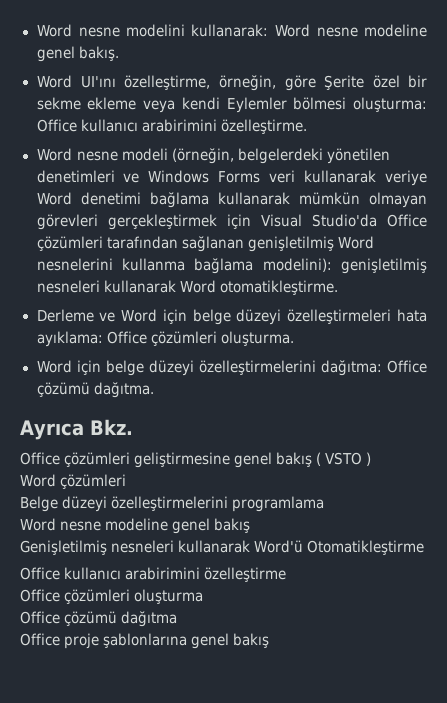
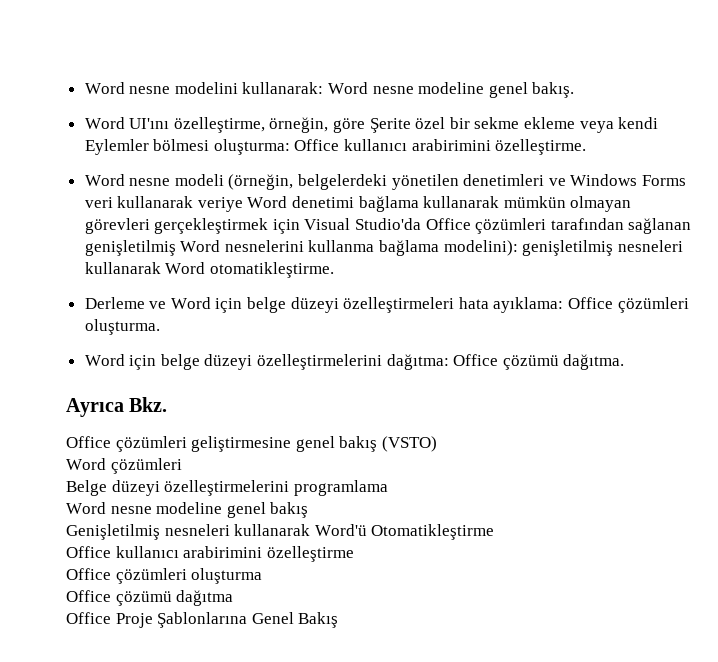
- Office çözümleri geliştirmesine genel bakış ( VSTO )
+ Office çözümleri geliştirmesine genel bakış (VSTO)
- Office proje şablonlarına genel bakış
+ Office Proje Şablonlarına Genel Bakış

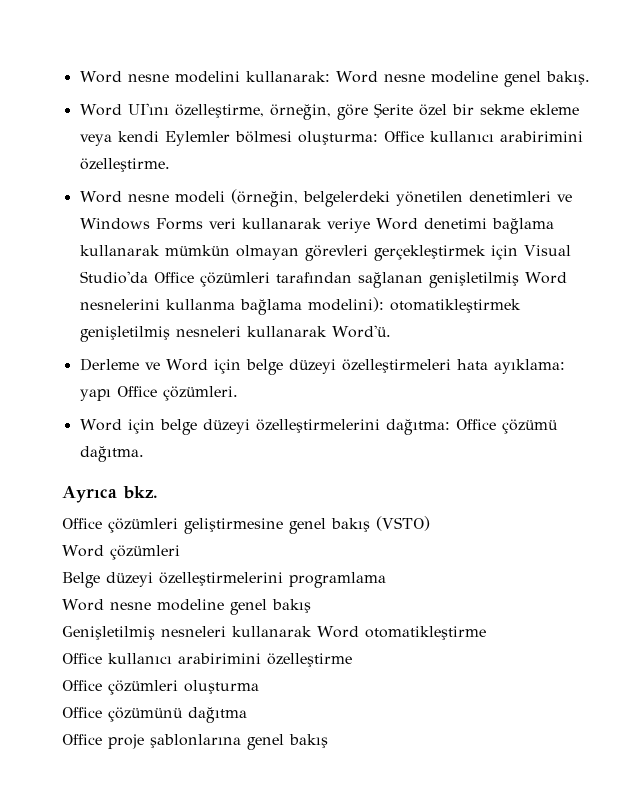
- Word nesne modeli (örneğin, belgelerdeki yönetilen denetimleri ve Windows Forms veri kullanarak veriye Word denetimi bağlama kullanarak mümkün olmayan görevleri gerçekleştirmek için Visual Studio'da Office çözümleri tarafından sağlanan genişletilmiş Word nesnelerini kullanma bağlama modelini): genişletilmiş nesneleri kullanarak Word otomatikleştirme.
+ Word nesne modeli (örneğin, belgelerdeki yönetilen denetimleri ve Windows Forms veri kullanarak veriye Word denetimi bağlama kullanarak mümkün olmayan görevleri gerçekleştirmek için Visual Studio'da Office çözümleri tarafından sağlanan genişletilmiş Word nesnelerini kullanma bağlama modelini): otomatikleştirmek genişletilmiş nesneleri kullanarak Word'ü.
- Derleme ve Word için belge düzeyi özelleştirmeleri hata ayıklama: Office çözümleri oluşturma.
+ Derleme ve Word için belge düzeyi özelleştirmeleri hata ayıklama: yapı Office çözümleri.
- Ayrıca Bkz.
+ Ayrıca bkz.
- Genişletilmiş nesneleri kullanarak Word'ü Otomatikleştirme
+ Genişletilmiş nesneleri kullanarak Word otomatikleştirme
- Office çözümü dağıtma
+ Office çözümünü dağıtma
- Office Proje Şablonlarına Genel Bakış
+ Office proje şablonlarına genel bakış

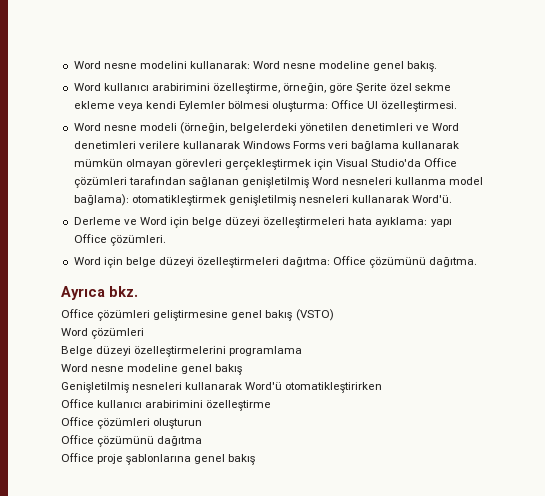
- Word UI'ını özelleştirme, örneğin, göre Şerite özel bir sekme ekleme veya kendi Eylemler bölmesi oluşturma: Office kullanıcı arabirimini özelleştirme.
+ Word kullanıcı arabirimini özelleştirme, örneğin, göre Şerite özel sekme ekleme veya kendi Eylemler bölmesi oluşturma: Office UI özelleştirmesi.
- Word nesne modeli (örneğin, belgelerdeki yönetilen denetimleri ve Windows Forms veri kullanarak veriye Word denetimi bağlama kullanarak mümkün olmayan görevleri gerçekleştirmek için Visual Studio'da Office çözümleri tarafından sağlanan genişletilmiş Word nesnelerini kullanma bağlama modelini): otomatikleştirmek genişletilmiş nesneleri kullanarak Word'ü.
+ Word nesne modeli (örneğin, belgelerdeki yönetilen denetimleri ve Word denetimleri verilere kullanarak Windows Forms veri bağlama kullanarak mümkün olmayan görevleri gerçekleştirmek için Visual Studio'da Office çözümleri tarafından sağlanan genişletilmiş Word nesneleri kullanma model bağlama): otomatikleştirmek genişletilmiş nesneleri kullanarak Word'ü.
- Word için belge düzeyi özelleştirmelerini dağıtma: Office çözümü dağıtma.
+ Word için belge düzeyi özelleştirmeleri dağıtma: Office çözümünü dağıtma.
- Genişletilmiş nesneleri kullanarak Word otomatikleştirme
+ Genişletilmiş nesneleri kullanarak Word'ü otomatikleştirirken
- Office çözümleri oluşturma
+ Office çözümleri oluşturun

